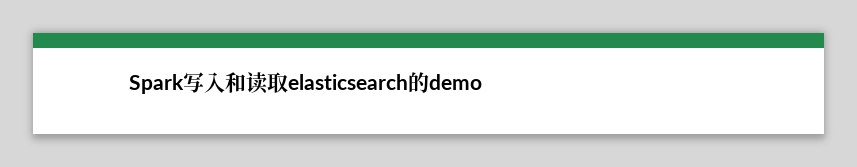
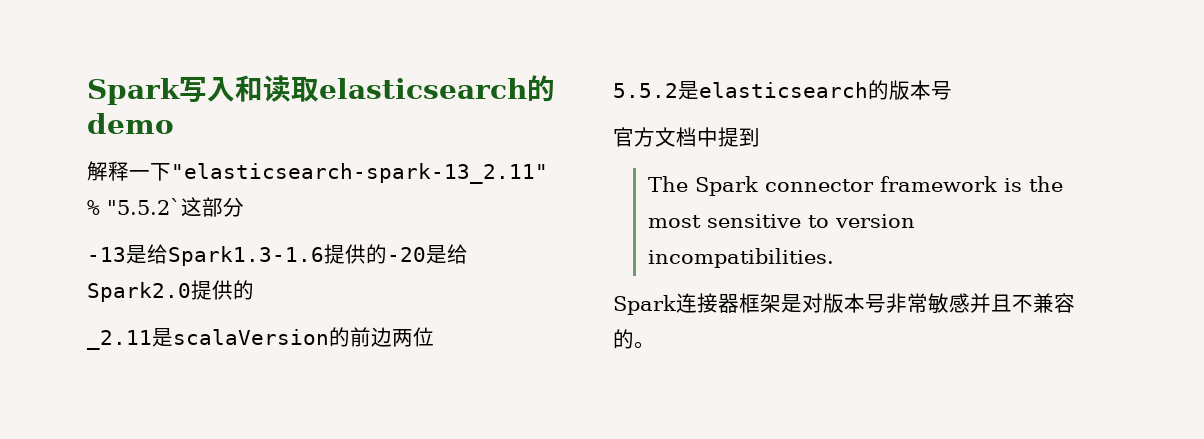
+ 解释一下"elasticsearch-spark-13_2.11" % "5.5.2`这部分
+ -13是给Spark1.3-1.6提供的-20是给Spark2.0提供的
+ _2.11是scalaVersion的前边两位
+ 5.5.2是elasticsearch的版本号
+ 官方文档中提到
+ The Spark connector framework is the most sensitive to version incompatibilities.
+ Spark连接器框架是对版本号非常敏感并且不兼容的。

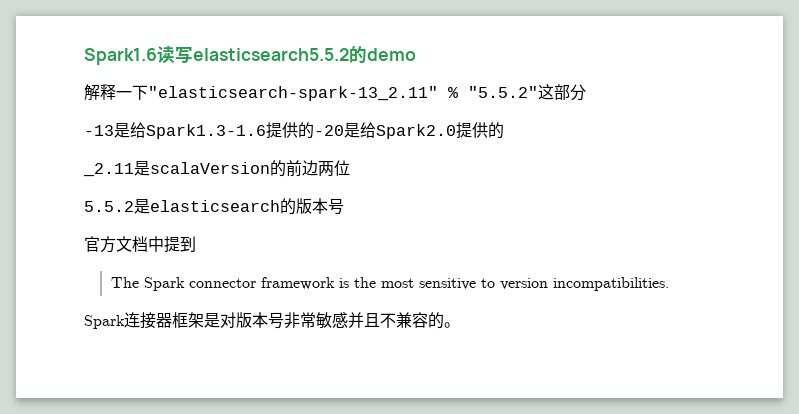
- Spark写入和读取elasticsearch的demo
+ Spark1.6读写elasticsearch5.5.2的demo
- 解释一下"elasticsearch-spark-13_2.11" % "5.5.2`这部分
+ 解释一下"elasticsearch-spark-13_2.11" % "5.5.2"这部分

